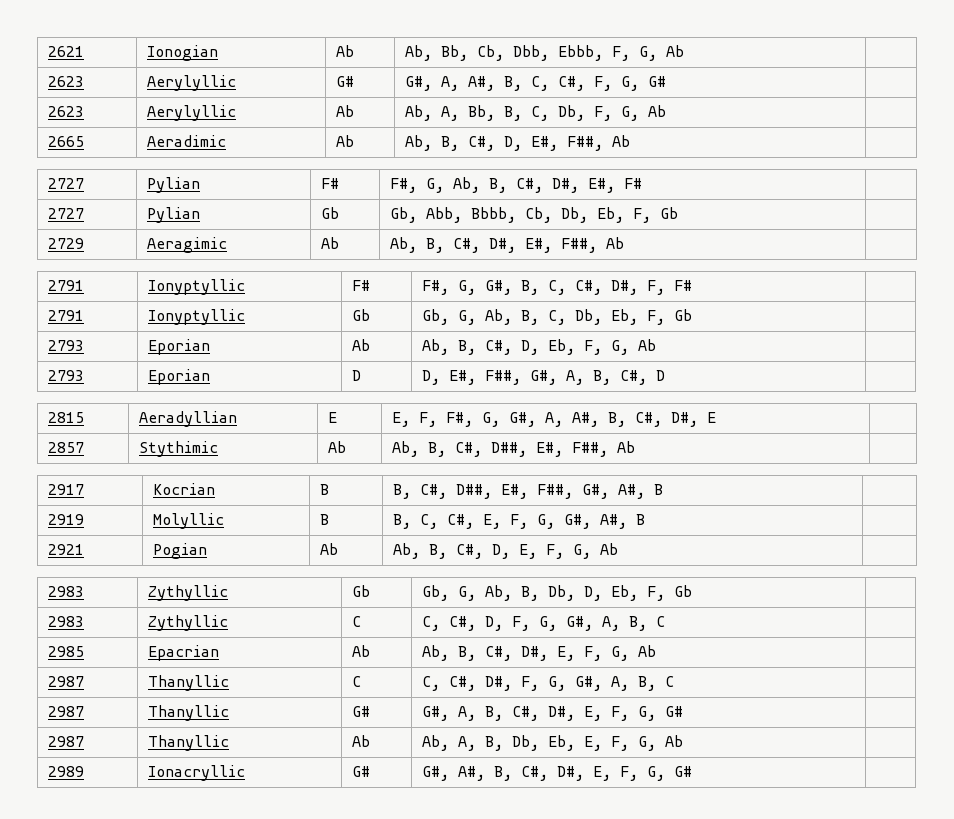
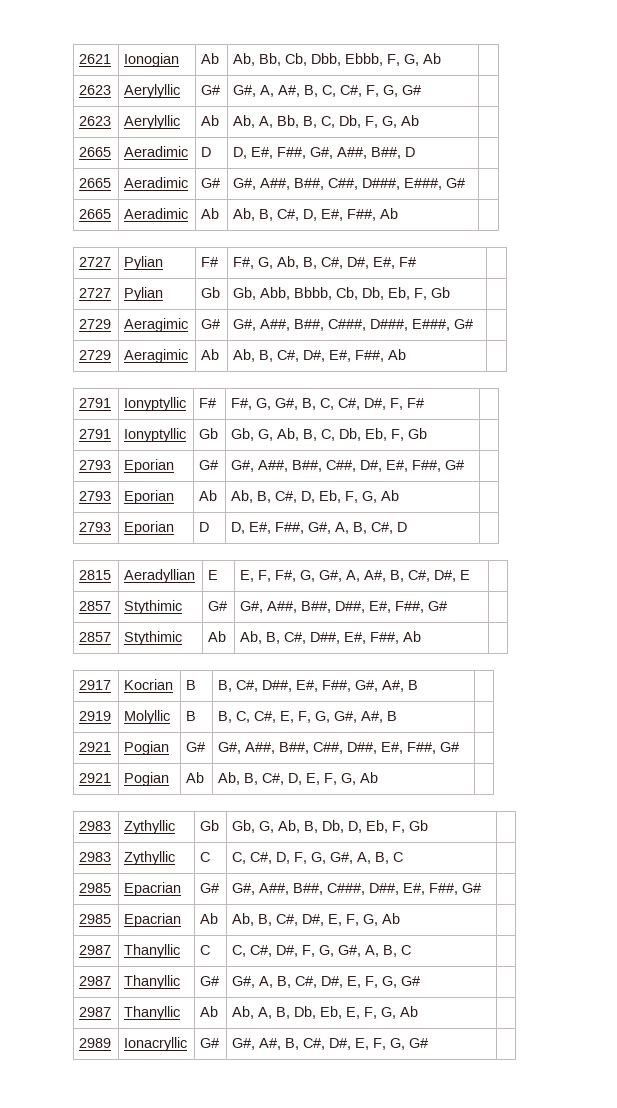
+ 2665 | Aeradimic | D | D, E#, F##, G#, A##, B##, D |
+ 2665 | Aeradimic | G# | G#, A##, B##, C##, D###, E###, G# |
+ 2729 | Aeragimic | G# | G#, A##, B##, C###, D###, E###, G# |
+ 2793 | Eporian | G# | G#, A##, B##, C##, D#, E#, F##, G# |
+ 2857 | Stythimic | G# | G#, A##, B##, D##, E#, F##, G# |
+ 2921 | Pogian | G# | G#, A##, B##, C##, D##, E#, F##, G# |
+ 2985 | Epacrian | G# | G#, A##, B##, C###, D##, E#, F##, G# |

